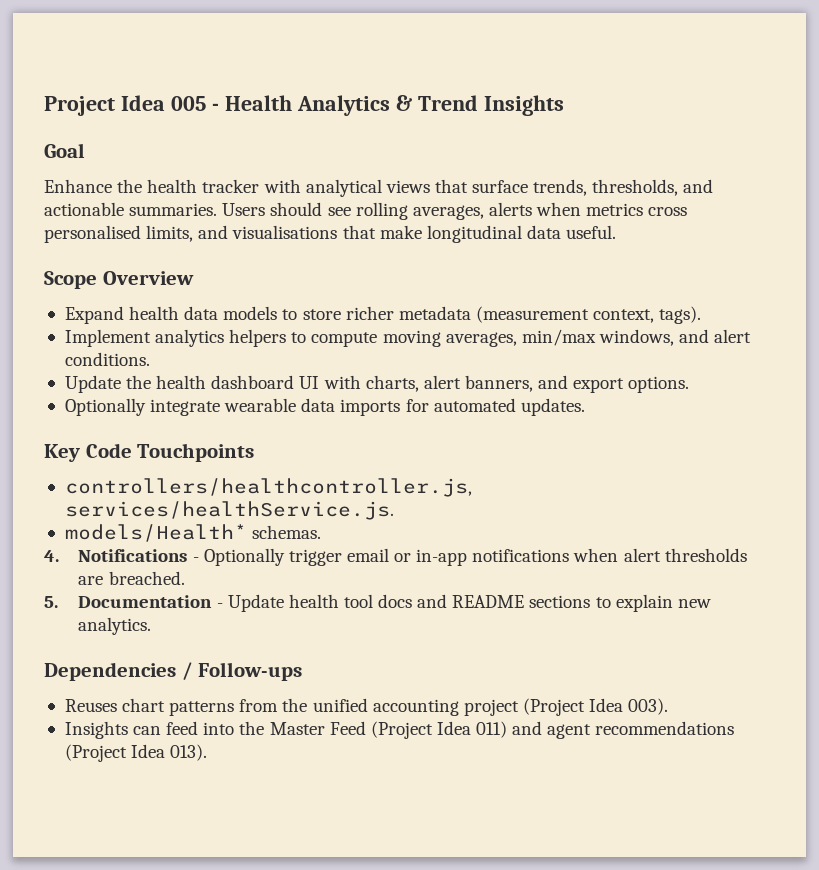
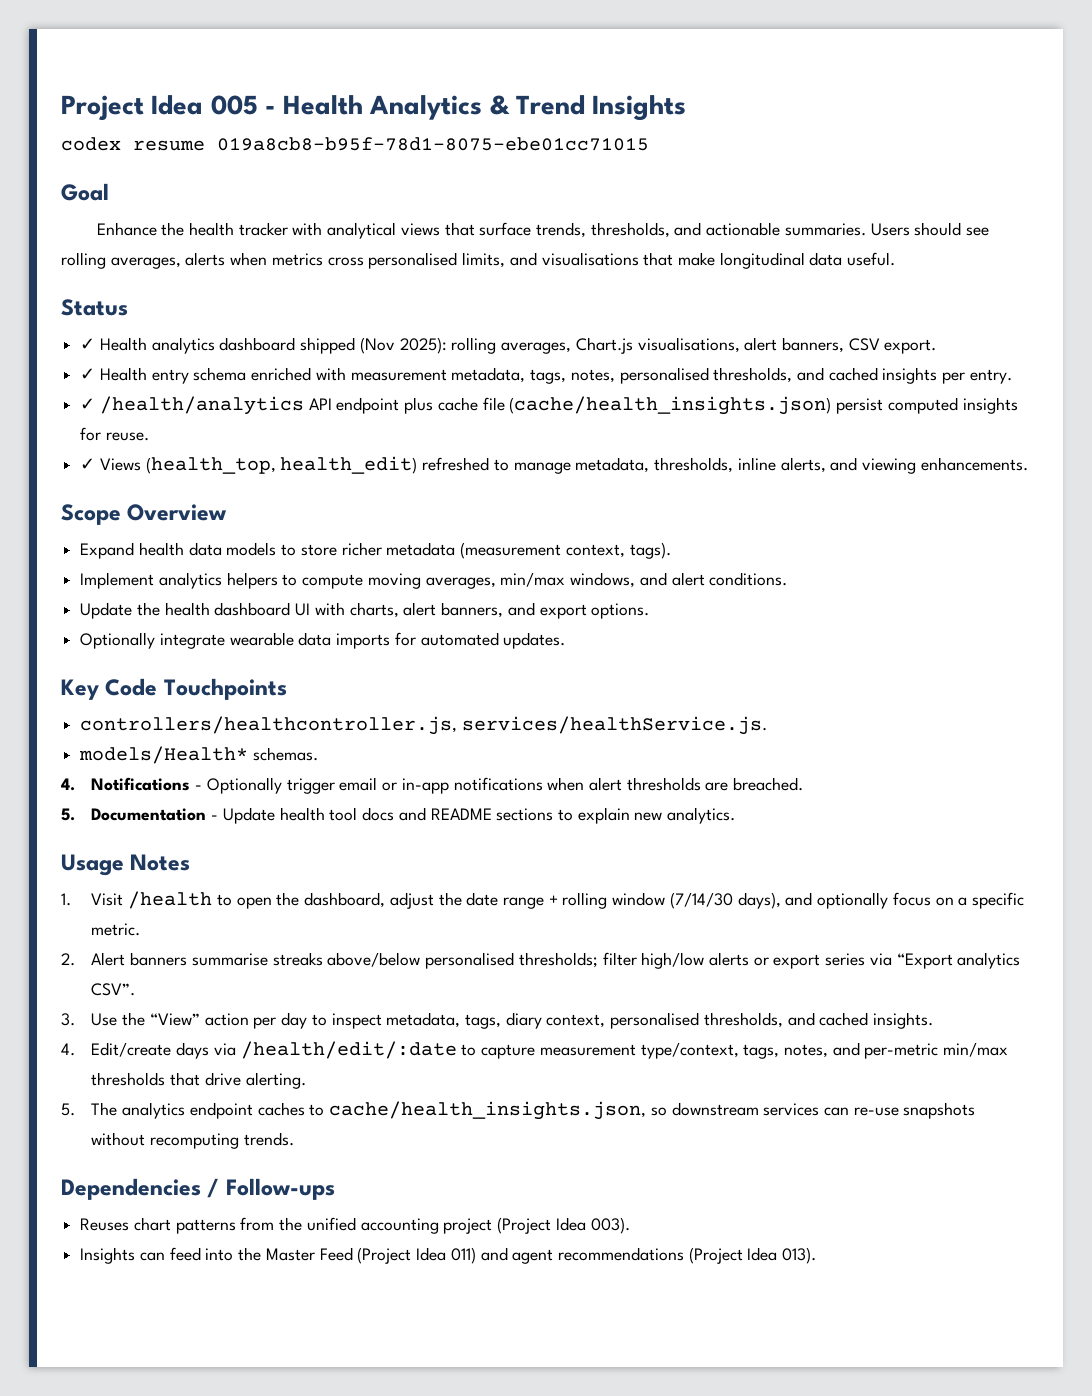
+ codex resume 019a8cb8-b95f-78d1-8075-ebe01cc71015
+ Status
+ ✓ Health analytics dashboard shipped (Nov 2025): rolling averages, Chart.js visualisations, alert banners, CSV export.
+ ✓ Health entry schema enriched with measurement metadata, tags, notes, personalised thresholds, and cached insights per entry.
+ ✓ /health/analytics API endpoint plus cache file (cache/health_insights.json) persist computed insights for reuse.
+ ✓ Views (health_top, health_edit) refreshed to manage metadata, thresholds, inline alerts, and viewing enhancements.
+ Usage Notes
+ 1. Visit /health to open the dashboard, adjust the date range + rolling window (7/14/30 days), and optionally focus on a specific metric.
+ 2. Alert banners summarise streaks above/below personalised thresholds; filter high/low alerts or export series via “Export analytics CSV”.
+ 3. Use the “View” action per day to inspect metadata, tags, diary context, personalised thresholds, and cached insights.
+ 4. Edit/create days via /health/edit/:date to capture measurement type/context, tags, notes, and per-metric min/max thresholds that drive alerting.
+ 5. The analytics endpoint caches to cache/health_insights.json, so downstream services can re-use snapshots without recomputing trends.

